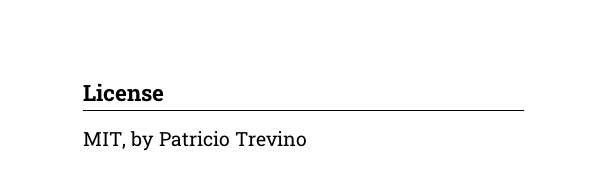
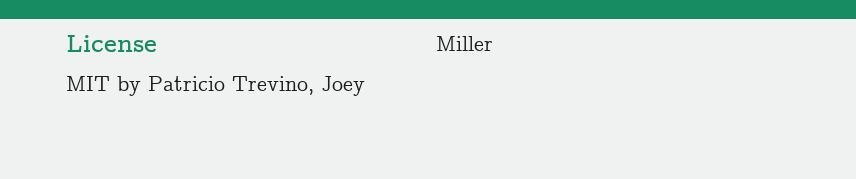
- MIT, by Patricio Trevino
+ MIT by Patricio Trevino, Joey Miller

